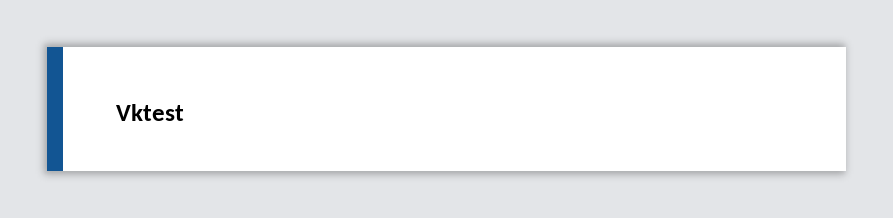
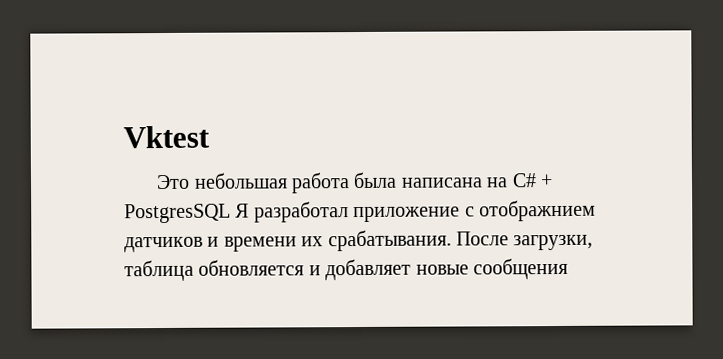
+ Это небольшая работа была написана на C# + PostgresSQL Я разработал приложение с отображнием датчиков и времени их срабатывания. После загрузки, таблица обновляется и добавляет новые сообщения

